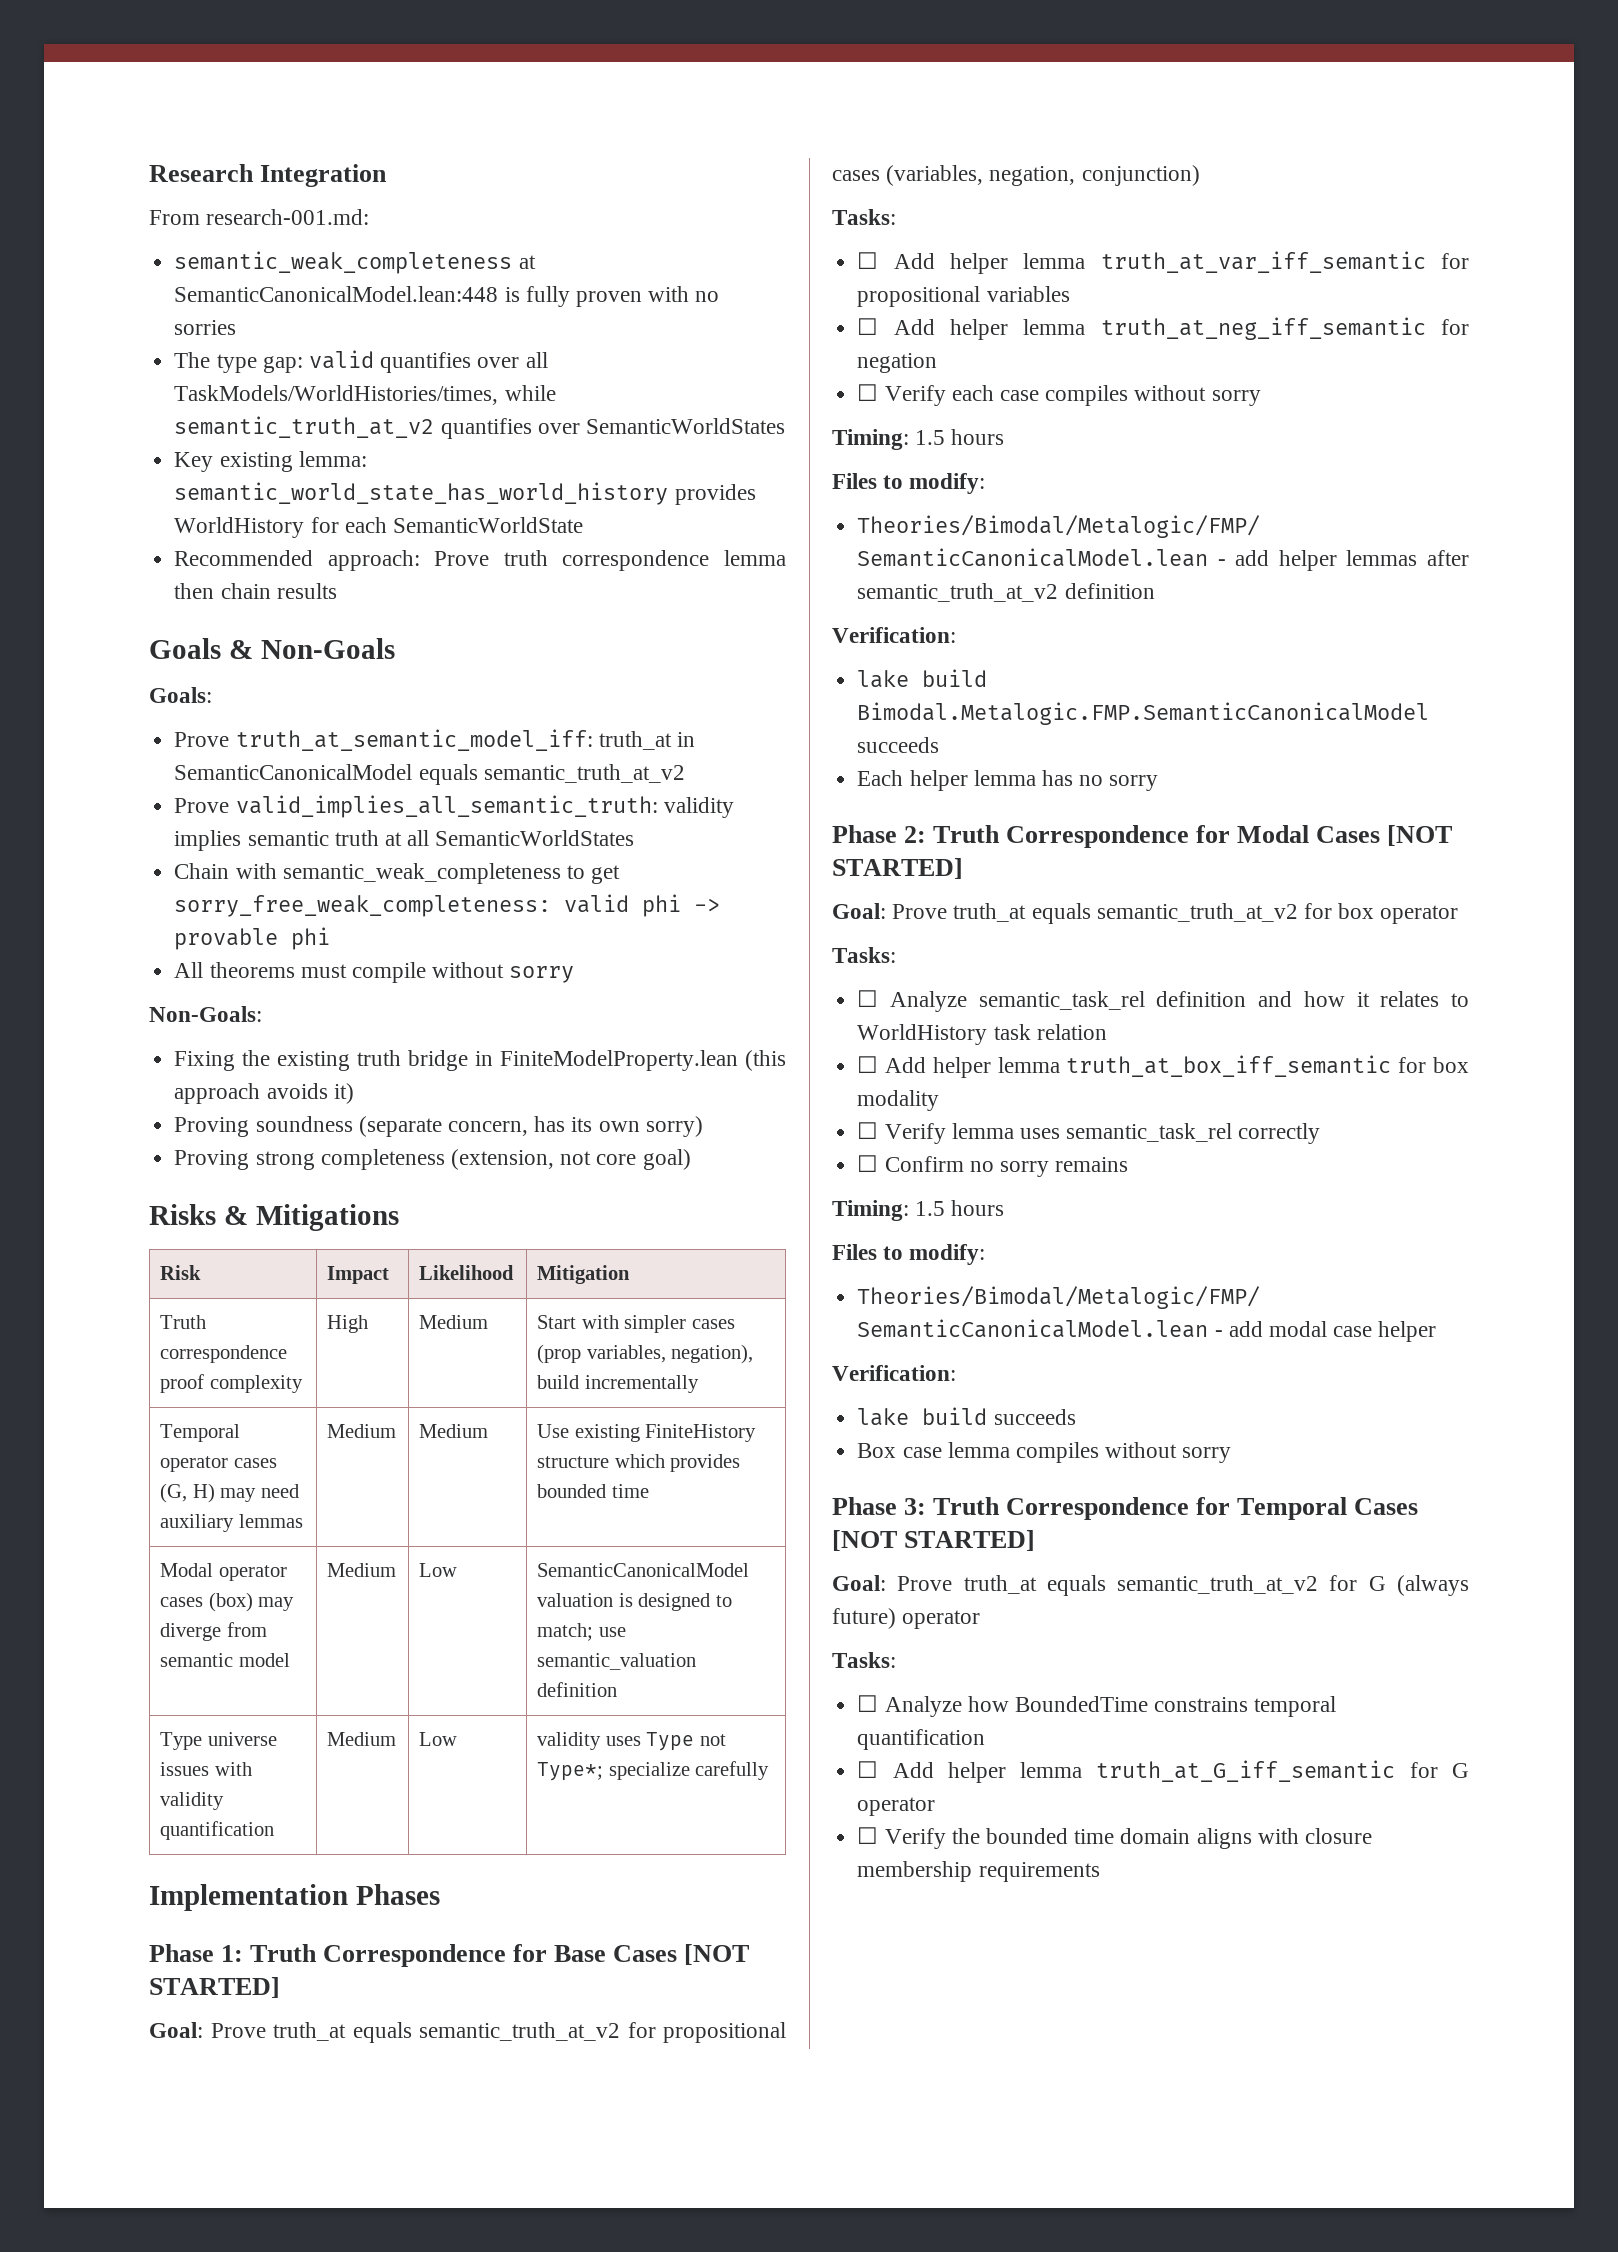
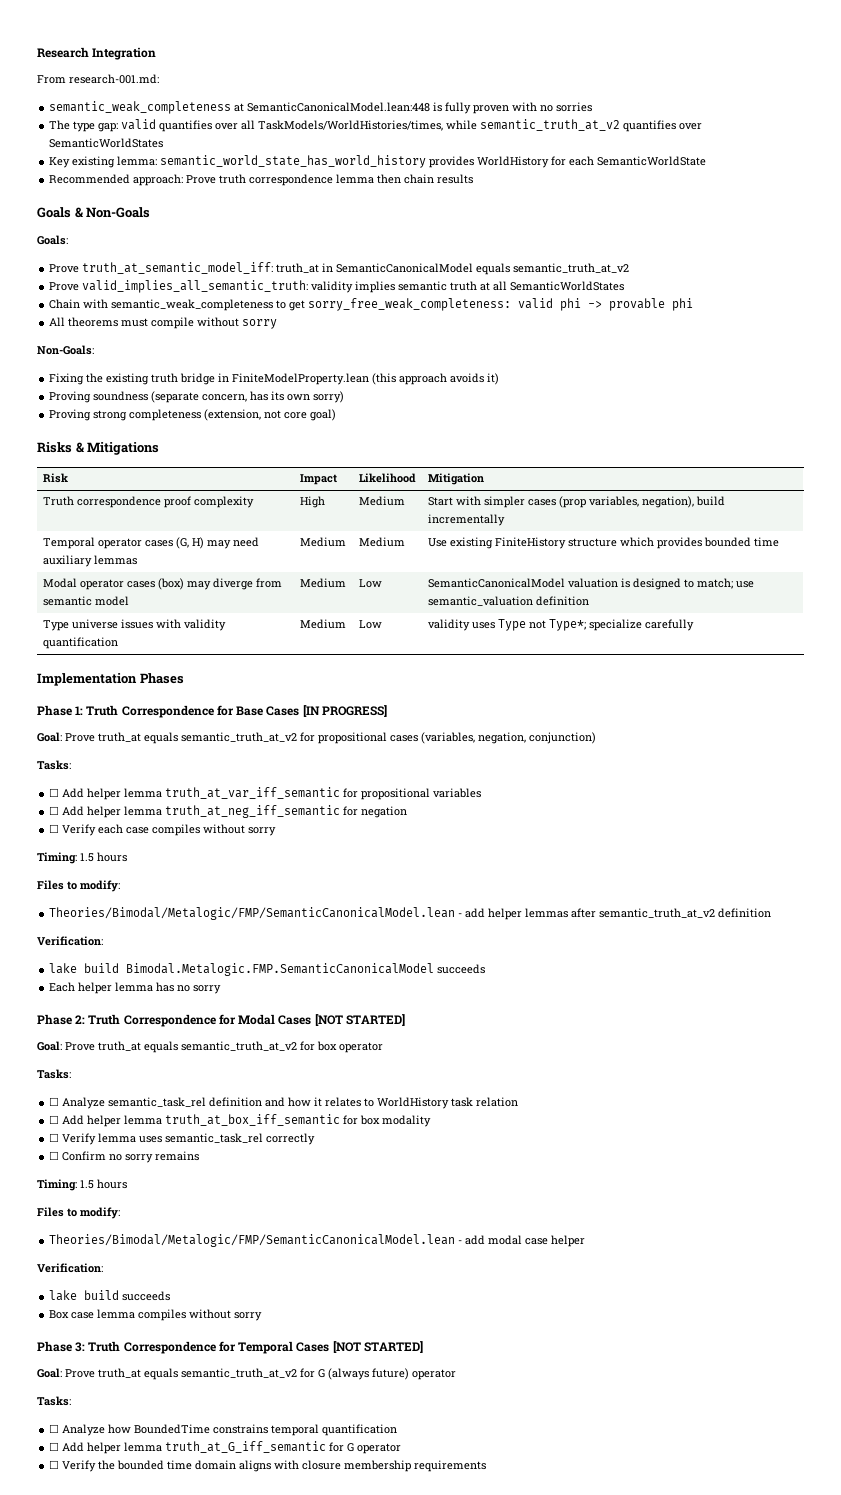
- Phase 1: Truth Correspondence for Base Cases [NOT STARTED]
+ Phase 1: Truth Correspondence for Base Cases [IN PROGRESS]

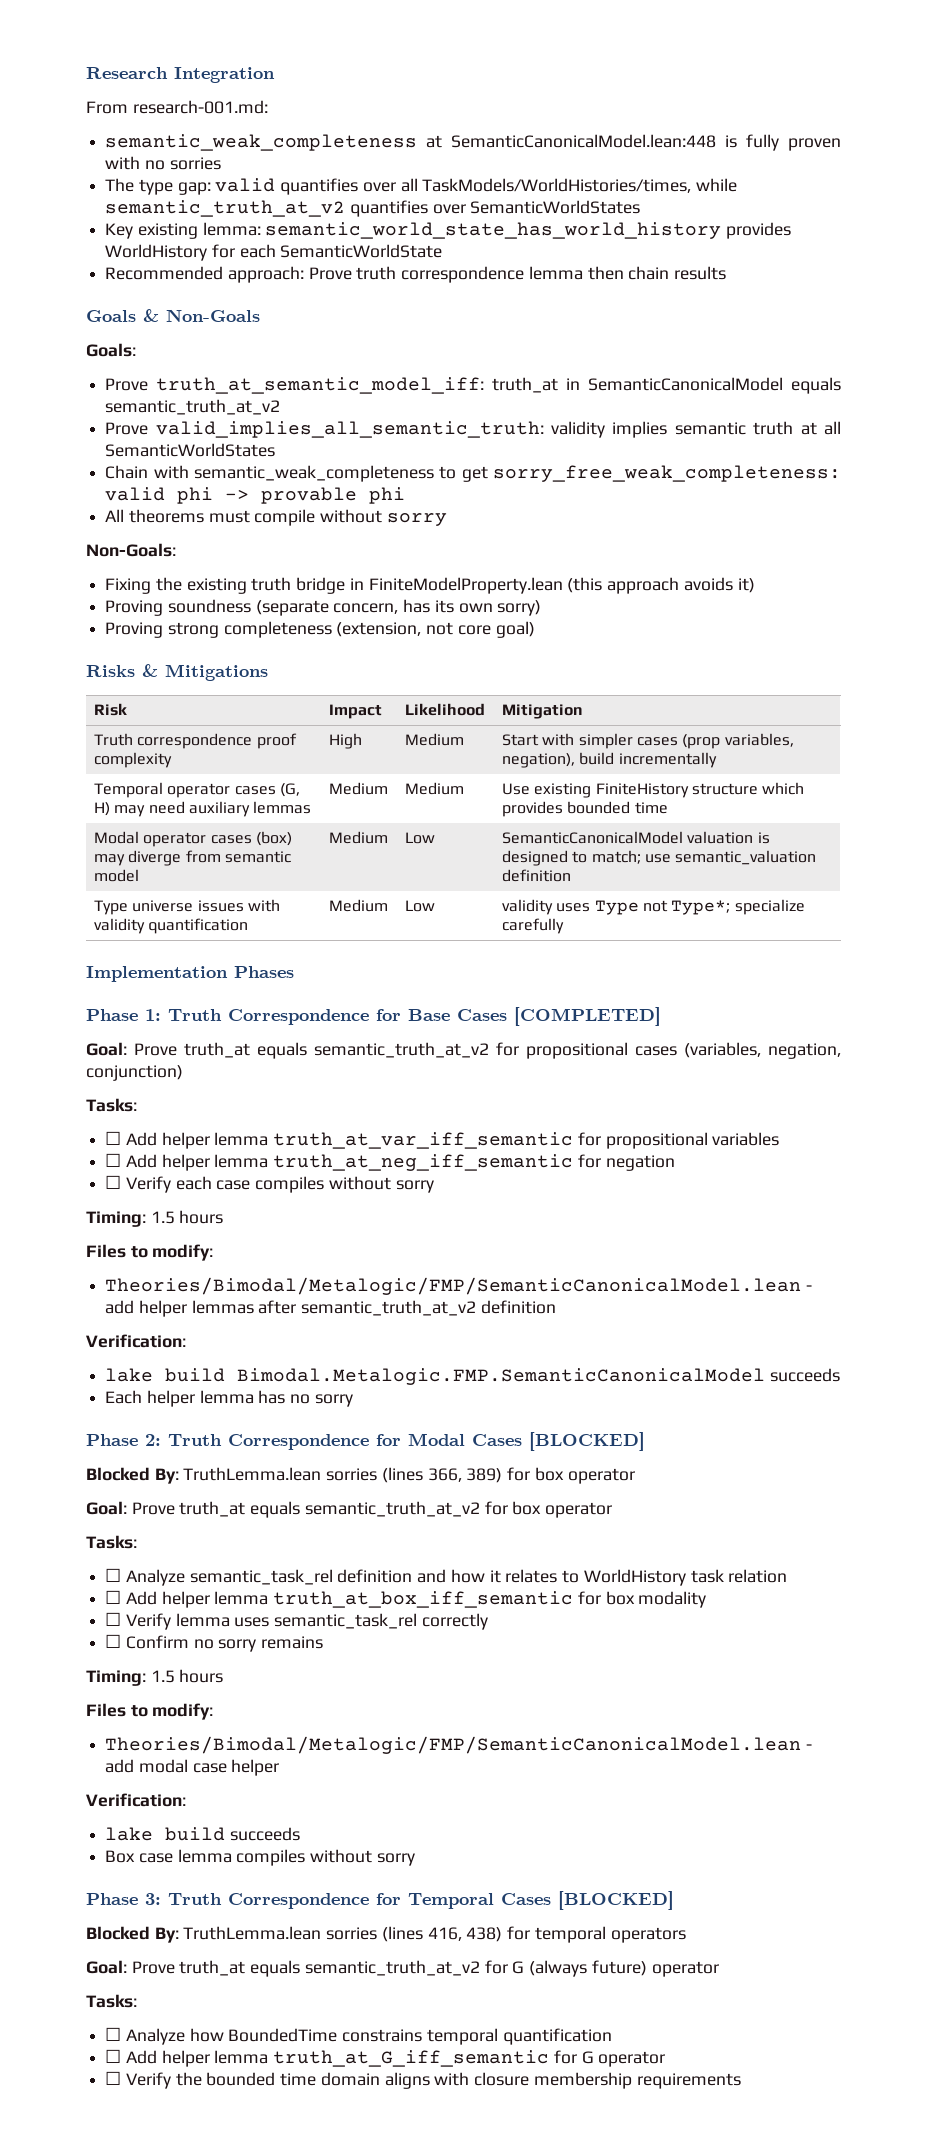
- Phase 1: Truth Correspondence for Base Cases [IN PROGRESS]
+ Phase 1: Truth Correspondence for Base Cases [COMPLETED]
- Phase 2: Truth Correspondence for Modal Cases [NOT STARTED]
+ Phase 2: Truth Correspondence for Modal Cases [BLOCKED]
+ Blocked By: TruthLemma.lean sorries (lines 366, 389) for box operator
- Phase 3: Truth Correspondence for Temporal Cases [NOT STARTED]
+ Phase 3: Truth Correspondence for Temporal Cases [BLOCKED]
+ Blocked By: TruthLemma.lean sorries (lines 416, 438) for temporal operators

